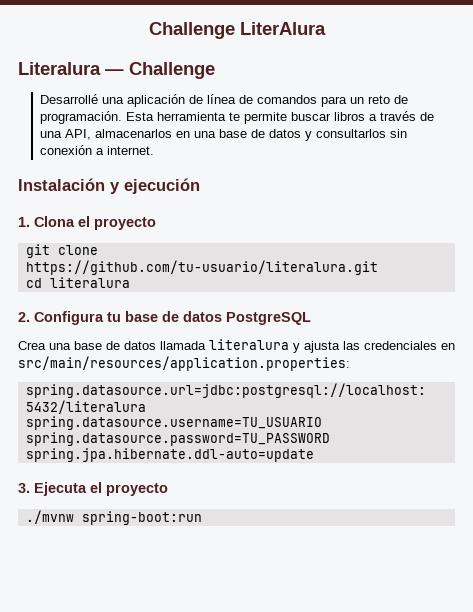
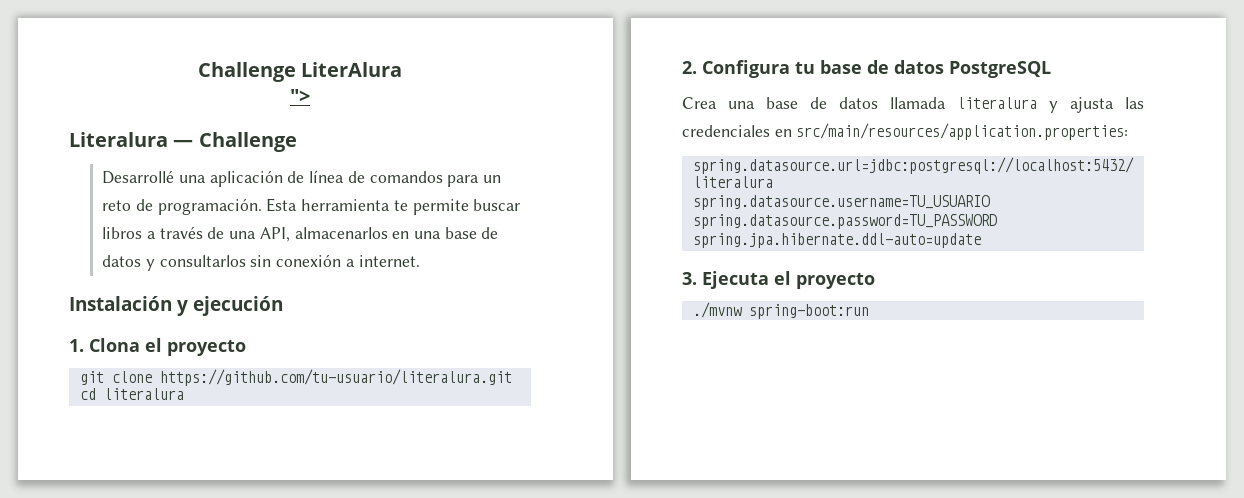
+ ">

